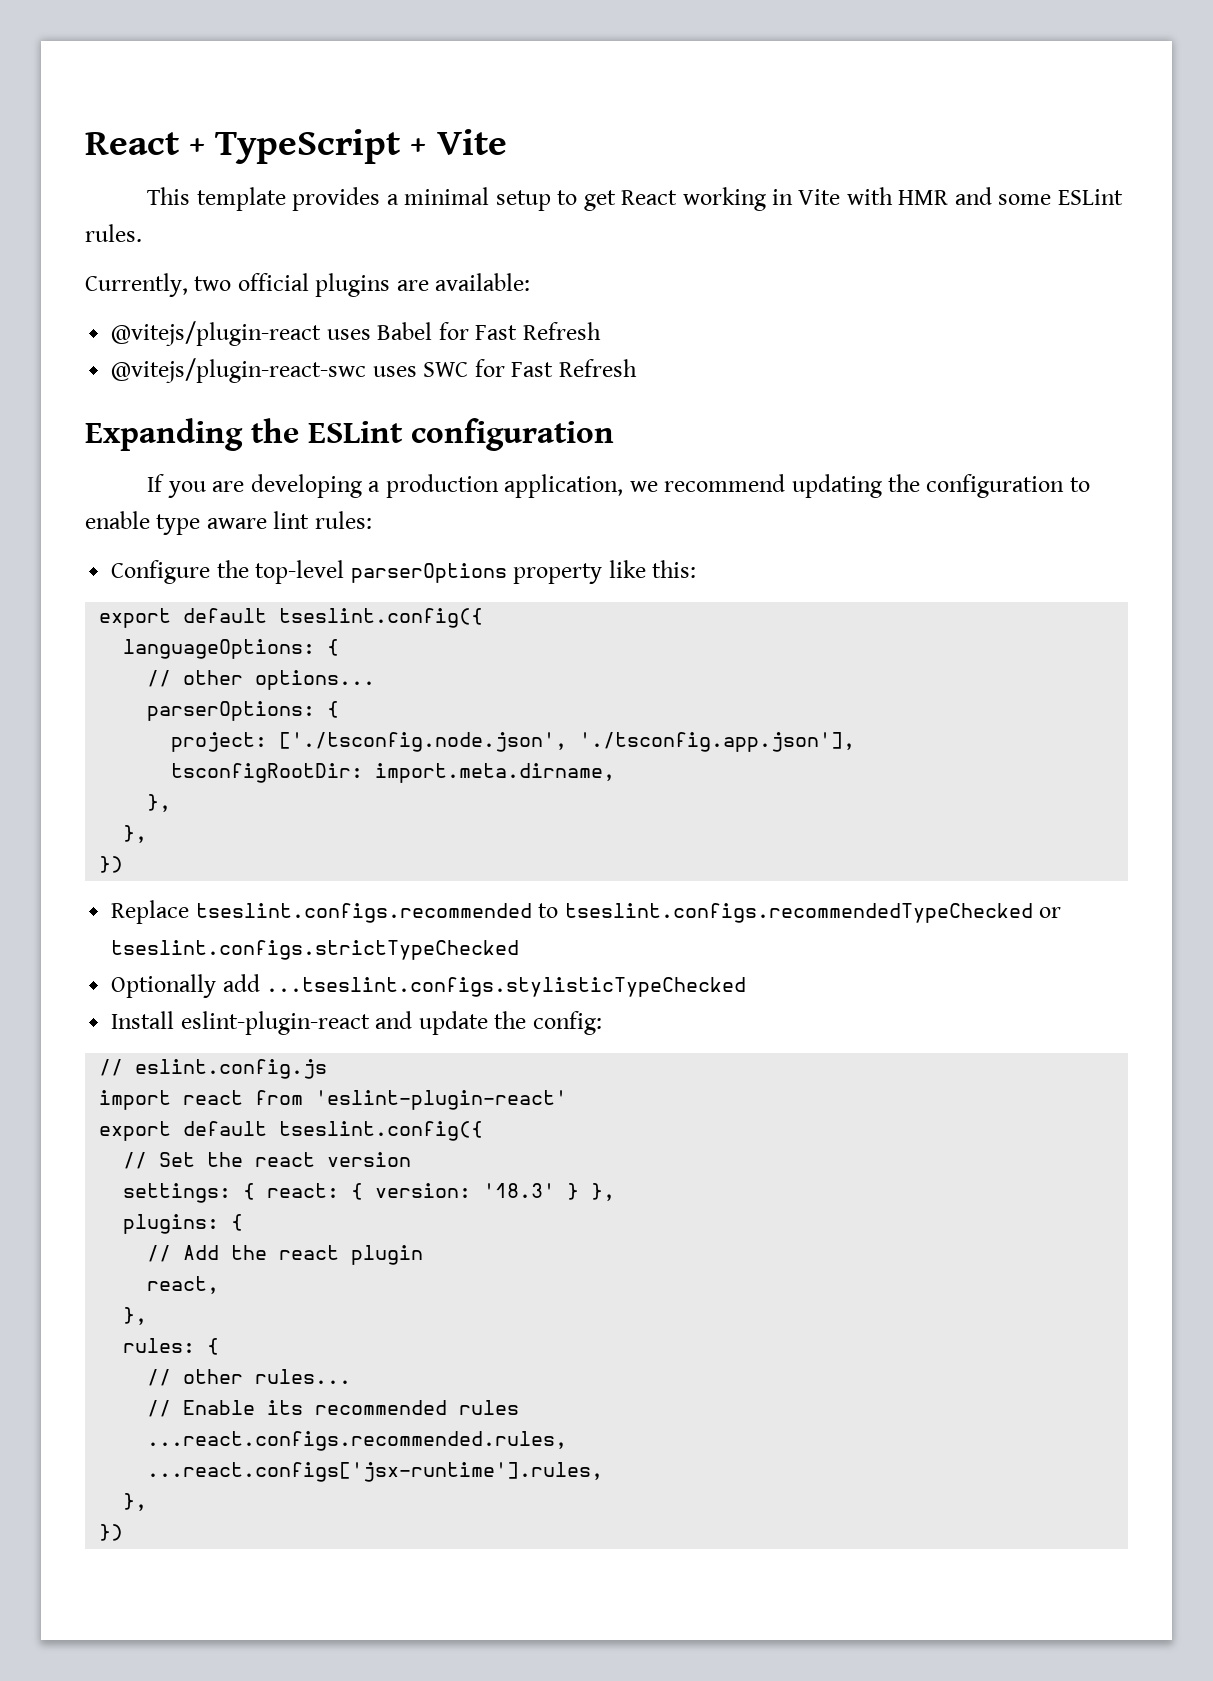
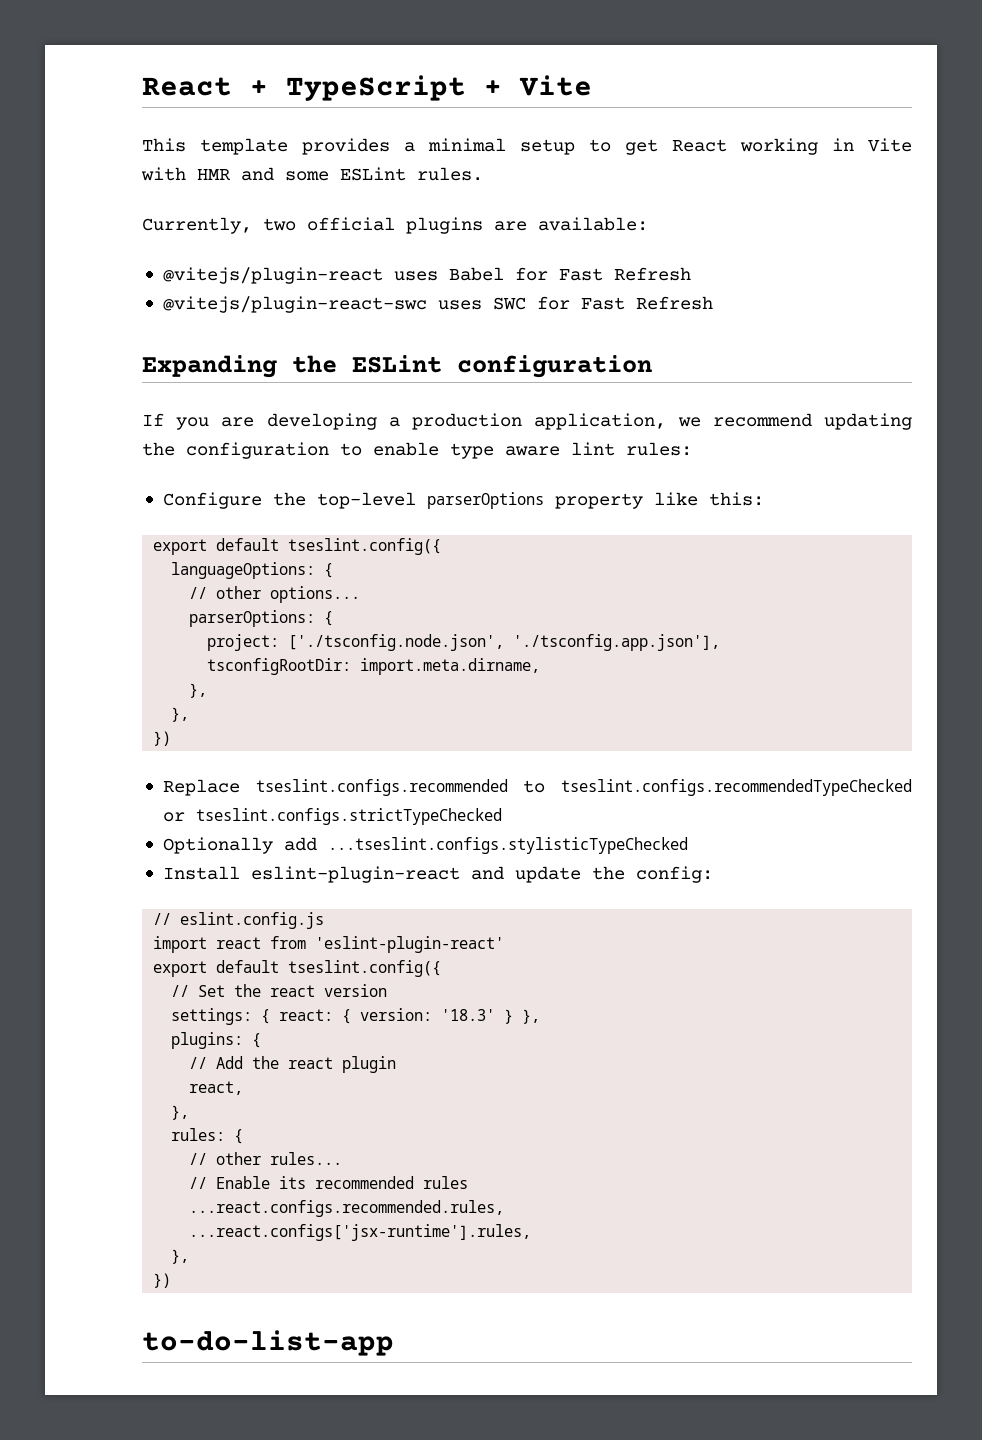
+ to-do-list-app

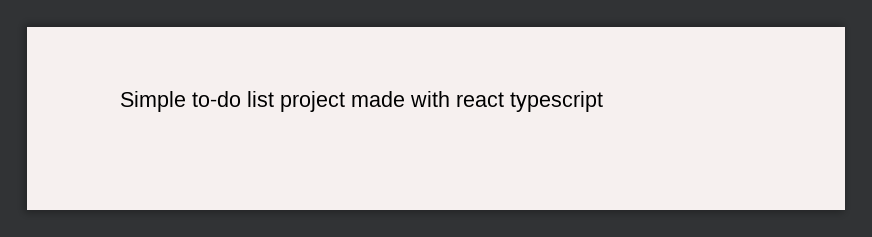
- React + TypeScript + Vite
- This template provides a minimal setup to get React working in Vite with HMR and some ESLint rules.
- Currently, two official plugins are available:
- @vitejs/plugin-react uses Babel for Fast Refresh
- @vitejs/plugin-react-swc uses SWC for Fast Refresh
- Expanding the ESLint configuration
- If you are developing a production application, we recommend updating the configuration to enable type aware lint rules:
- Configure the top-level parserOptions property like this:
- export default tseslint.config({
- languageOptions: {
- // other options...
- parserOptions: {
- project: ['./tsconfig.node.json', './tsconfig.app.json'],
- tsconfigRootDir: import.meta.dirname,
- },
- },
- })
- Replace tseslint.configs.recommended to tseslint.configs.recommendedTypeChecked or tseslint.configs.strictTypeChecked
- Optionally add ...tseslint.configs.stylisticTypeChecked
- Install eslint-plugin-react and update the config:
- // eslint.config.js
- import react from 'eslint-plugin-react'
- export default tseslint.config({
- // Set the react version
- settings: { react: { version: '18.3' } },
- plugins: {
- // Add the react plugin
- react,
- },
- rules: {
- // other rules...
- // Enable its recommended rules
- ...react.configs.recommended.rules,
- ...react.configs['jsx-runtime'].rules,
- },
- })
- to-do-list-app
+ Simple to-do list project made with react typescript

